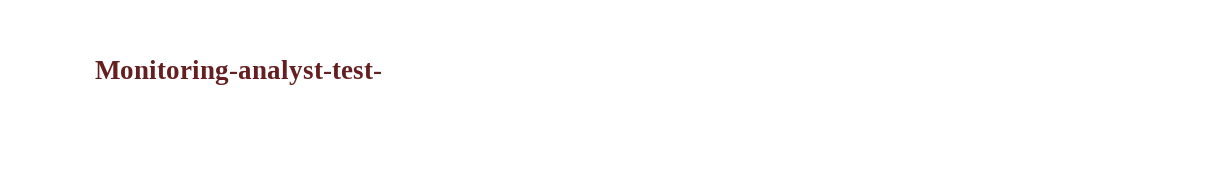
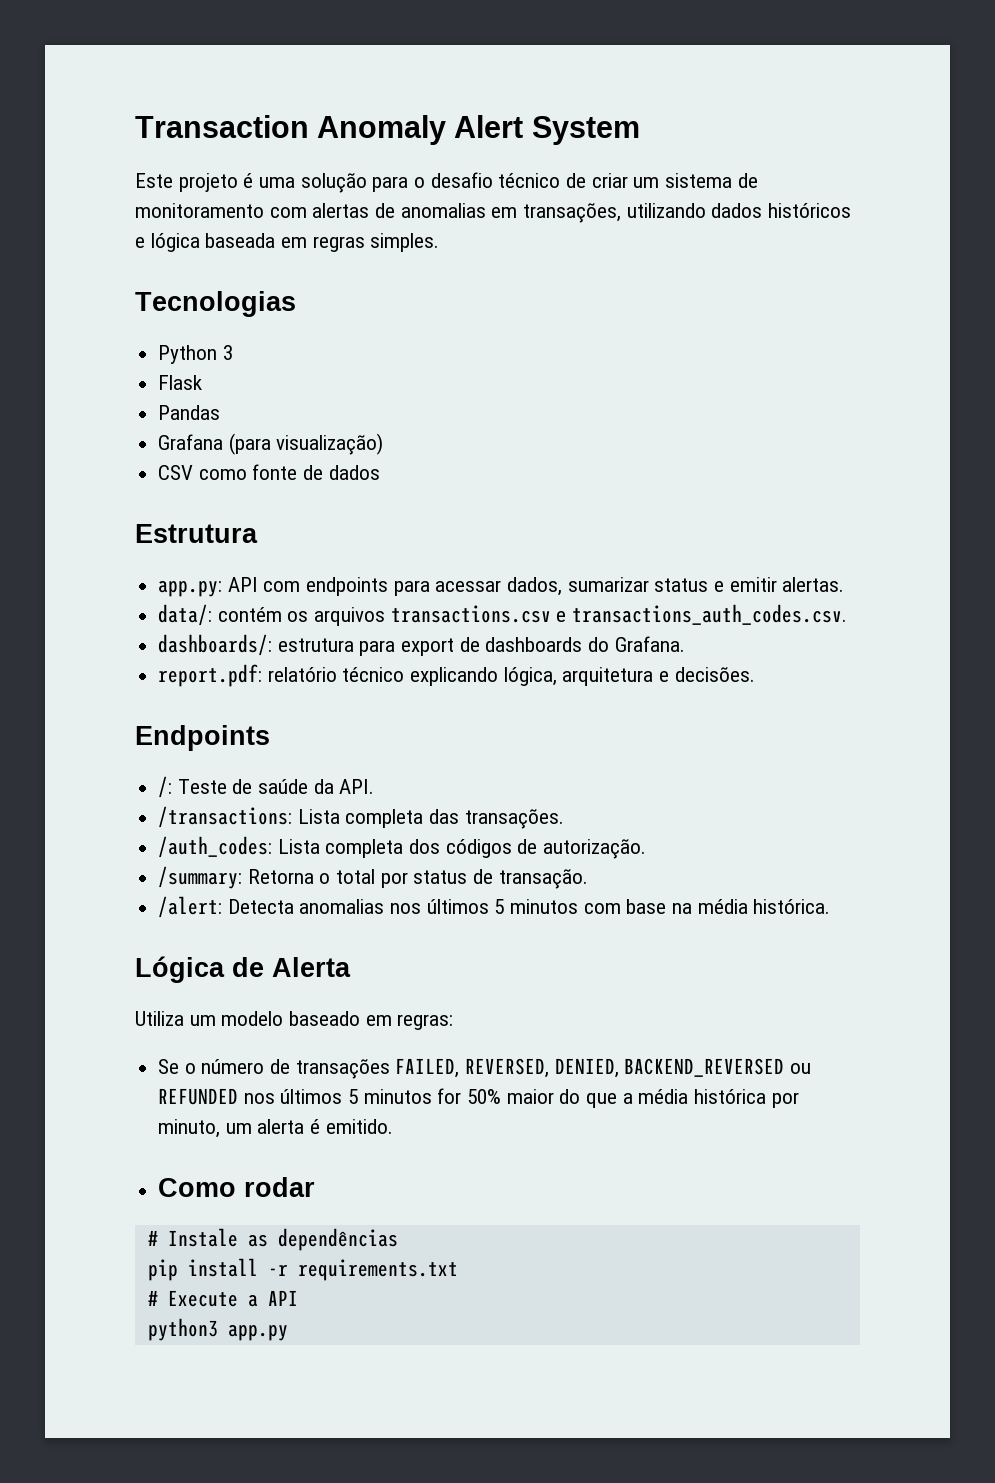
- Monitoring-analyst-test-
+ Transaction Anomaly Alert System
+ Este projeto é uma solução para o desafio técnico de criar um sistema de monitoramento com alertas de anomalias em transações, utilizando dados históricos e lógica baseada em regras simples.
+ Tecnologias
+ Python 3
+ Flask
+ Pandas
+ Grafana (para visualização)
+ CSV como fonte de dados
+ Estrutura
+ app.py: API com endpoints para acessar dados, sumarizar status e emitir alertas.
+ data/: contém os arquivos transactions.csv e transactions_auth_codes.csv.
+ dashboards/: estrutura para export de dashboards do Grafana.
+ report.pdf: relatório técnico explicando lógica, arquitetura e decisões.
+ Endpoints
+ /: Teste de saúde da API.
+ /transactions: Lista completa das transações.
+ /auth_codes: Lista completa dos códigos de autorização.
+ /summary: Retorna o total por status de transação.
+ /alert: Detecta anomalias nos últimos 5 minutos com base na média histórica.
+ Lógica de Alerta
+ Utiliza um modelo baseado em regras:
+ Se o número de transações FAILED, REVERSED, DENIED, BACKEND_REVERSED ou REFUNDED nos últimos 5 minutos for 50% maior do que a média histórica por minuto, um alerta é emitido.
+ Como rodar
+ # Instale as dependências
+ pip install -r requirements.txt
+ # Execute a API
+ python3 app.py

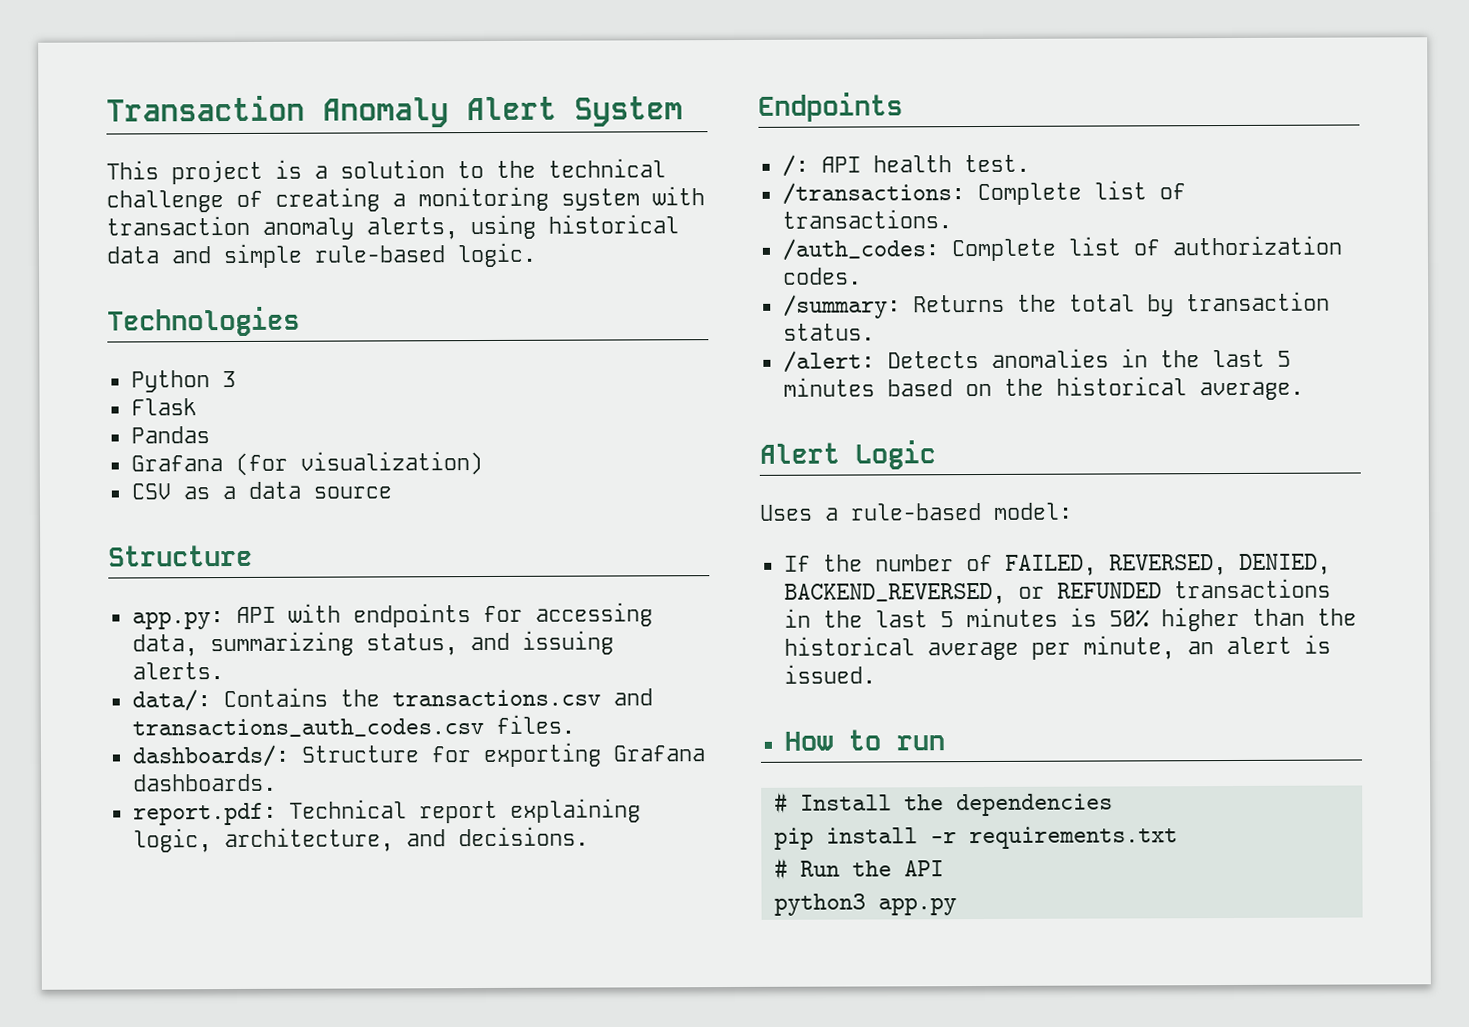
- Este projeto é uma solução para o desafio técnico de criar um sistema de monitoramento com alertas de anomalias em transações, utilizando dados históricos e lógica baseada em regras simples.
- Tecnologias
+ This project is a solution to the technical challenge of creating a monitoring system with transaction anomaly alerts, using historical data and simple rule-based logic.
+ Technologies
- Grafana (para visualização)
+ Grafana (for visualization)
- CSV como fonte de dados
- Estrutura
- app.py: API com endpoints para acessar dados, sumarizar status e emitir alertas.
- data/: contém os arquivos transactions.csv e transactions_auth_codes.csv.
- dashboards/: estrutura para export de dashboards do Grafana.
- report.pdf: relatório técnico explicando lógica, arquitetura e decisões.
+ CSV as a data source
+ Structure
+ app.py: API with endpoints for accessing data, summarizing status, and issuing alerts.
+ data/: Contains the transactions.csv and transactions_auth_codes.csv files.
+ dashboards/: Structure for exporting Grafana dashboards.
+ report.pdf: Technical report explaining logic, architecture, and decisions.
  Endpoints
- /: Teste de saúde da API.
- /transactions: Lista completa das transações.
- /auth_codes: Lista completa dos códigos de autorização.
- /summary: Retorna o total por status de transação.
- /alert: Detecta anomalias nos últimos 5 minutos com base na média histórica.
- Lógica de Alerta
- Utiliza um modelo baseado em regras:
- Se o número de transações FAILED, REVERSED, DENIED, BACKEND_REVERSED ou REFUNDED nos últimos 5 minutos for 50% maior do que a média histórica por minuto, um alerta é emitido.
- Como rodar
- # Instale as dependências
+ /: API health test.
+ /transactions: Complete list of transactions.
+ /auth_codes: Complete list of authorization codes.
+ /summary: Returns the total by transaction status.
+ /alert: Detects anomalies in the last 5 minutes based on the historical average.
+ Alert Logic
+ Uses a rule-based model:
+ If the number of FAILED, REVERSED, DENIED, BACKEND_REVERSED, or REFUNDED transactions in the last 5 minutes is 50% higher than the historical average per minute, an alert is issued.
+ How to run
+ # Install the dependencies
- # Execute a API
+ # Run the API

